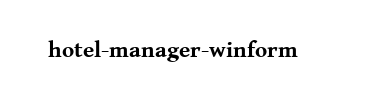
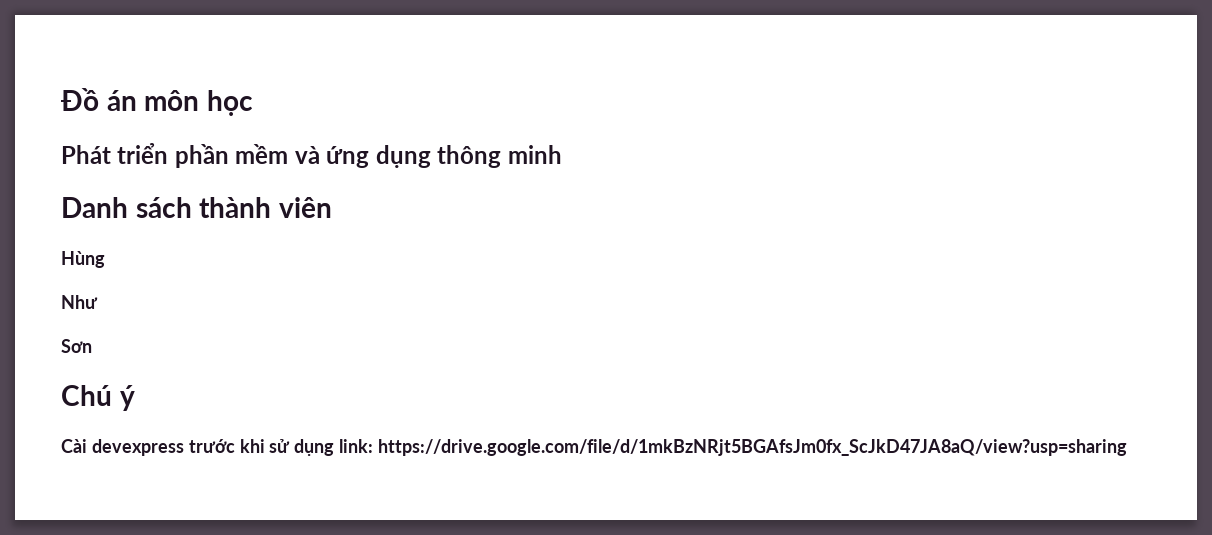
- hotel-manager-winform
+ Đồ án môn học
+ Phát triển phần mềm và ứng dụng thông minh
+ Danh sách thành viên
+ Hùng
+ Như
+ Sơn
+ Chú ý
+ Cài devexpress trước khi sử dụng link: https://drive.google.com/file/d/1mkBzNRjt5BGAfsJm0fx_ScJkD47JA8aQ/view?usp=sharing

